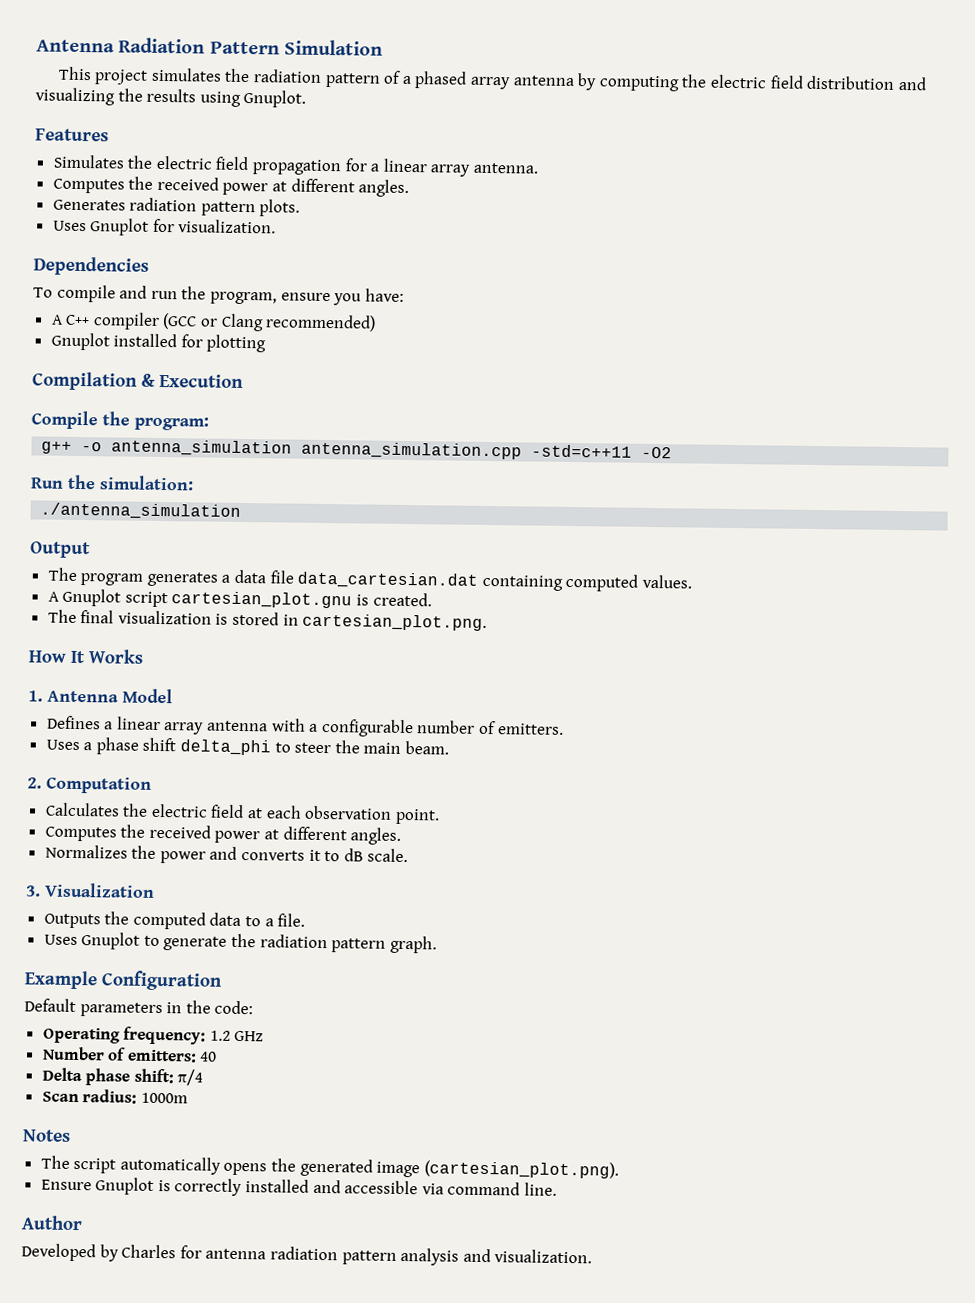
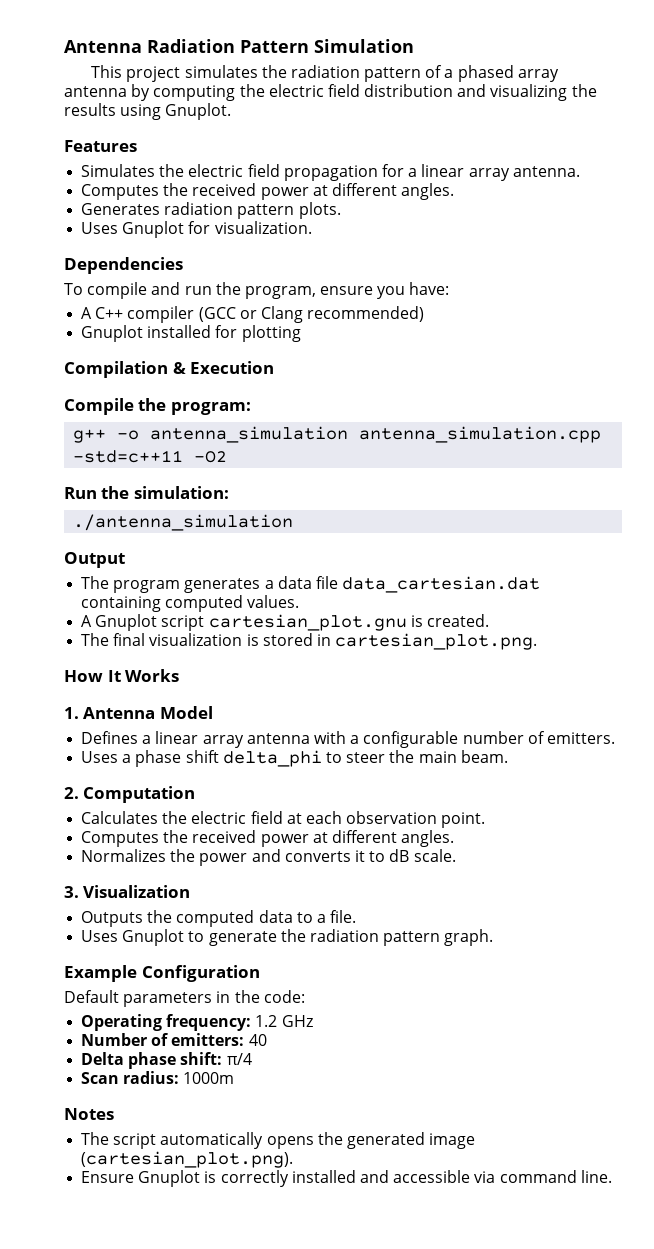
- Author
- Developed by Charles for antenna radiation pattern analysis and visualization.

